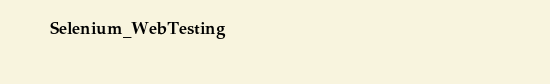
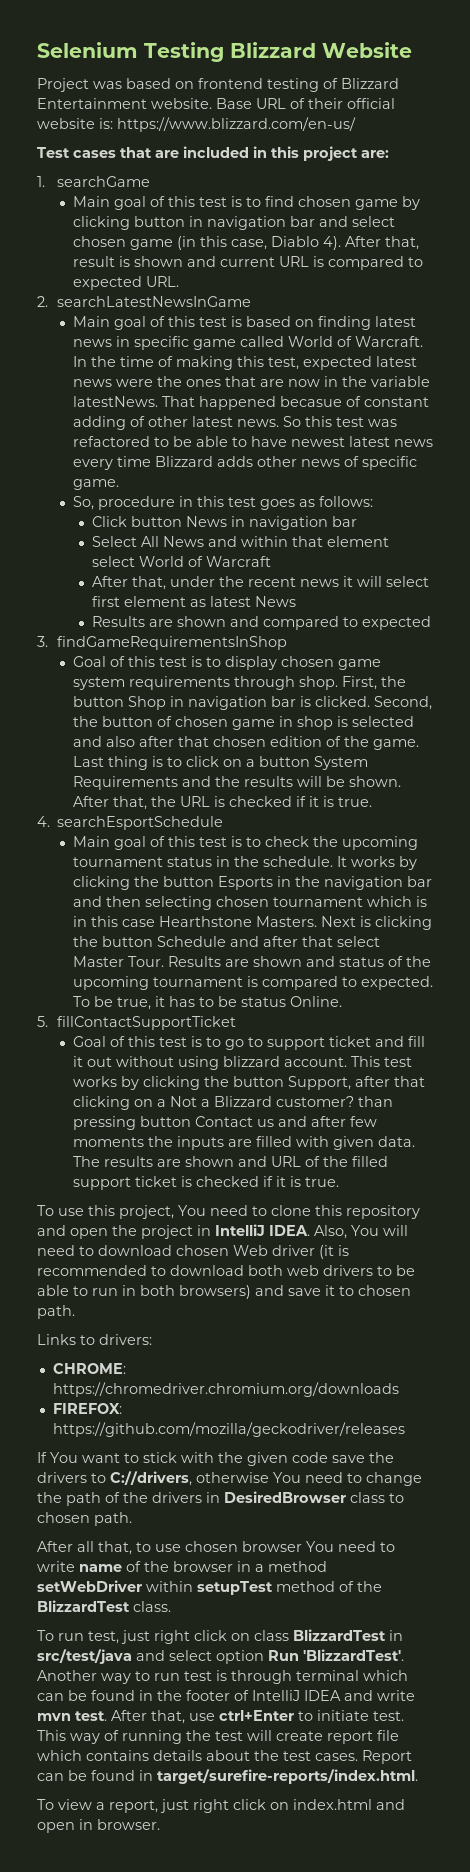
- Selenium_WebTesting
+ Selenium Testing Blizzard Website
+ Project was based on frontend testing of Blizzard Entertainment website. Base URL of their official website is: https://www.blizzard.com/en-us/
+ Test cases that are included in this project are:
+ 1. searchGame
+ Main goal of this test is to find chosen game by clicking button in navigation bar and select chosen game (in this case, Diablo 4). After that, result is shown and current URL is compared to expected URL.
+ 2. searchLatestNewsInGame
+ Main goal of this test is based on finding latest news in specific game called World of Warcraft. In the time of making this test, expected latest news were the ones that are now in the variable latestNews. That happened becasue of constant adding of other latest news. So this test was refactored to be able to have newest latest news every time Blizzard adds other news of specific game.
+ So, procedure in this test goes as follows:
+ Click button News in navigation bar
+ Select All News and within that element select World of Warcraft
+ After that, under the recent news it will select first element as latest News
+ Results are shown and compared to expected
+ 3. findGameRequirementsInShop
+ Goal of this test is to display chosen game system requirements through shop. First, the button Shop in navigation bar is clicked. Second, the button of chosen game in shop is selected and also after that chosen edition of the game. Last thing is to click on a button System Requirements and the results will be shown. After that, the URL is checked if it is true.
+ 4. searchEsportSchedule
+ Main goal of this test is to check the upcoming tournament status in the schedule. It works by clicking the button Esports in the navigation bar and then selecting chosen tournament which is in this case Hearthstone Masters. Next is clicking the button Schedule and after that select Master Tour. Results are shown and status of the upcoming tournament is compared to expected. To be true, it has to be status Online.
+ 5. fillContactSupportTicket
+ Goal of this test is to go to support ticket and fill it out without using blizzard account. This test works by clicking the button Support, after that clicking on a Not a Blizzard customer? than pressing button Contact us and after few moments the inputs are filled with given data. The results are shown and URL of the filled support ticket is checked if it is true.
+ To use this project, You need to clone this repository and open the project in IntelliJ IDEA. Also, You will need to download chosen Web driver (it is recommended to download both web drivers to be able to run in both browsers) and save it to chosen path.
+ Links to drivers:
+ CHROME: https://chromedriver.chromium.org/downloads
+ FIREFOX: https://github.com/mozilla/geckodriver/releases
+ If You want to stick with the given code save the drivers to C://drivers, otherwise You need to change the path of the drivers in DesiredBrowser class to chosen path.
+ After all that, to use chosen browser You need to write name of the browser in a method setWebDriver within setupTest method of the BlizzardTest class.
+ To run test, just right click on class BlizzardTest in src/test/java and select option Run 'BlizzardTest'. Another way to run test is through terminal which can be found in the footer of IntelliJ IDEA and write mvn test. After that, use ctrl+Enter to initiate test. This way of running the test will create report file which contains details about the test cases. Report can be found in target/surefire-reports/index.html.
+ To view a report, just right click on index.html and open in browser.

